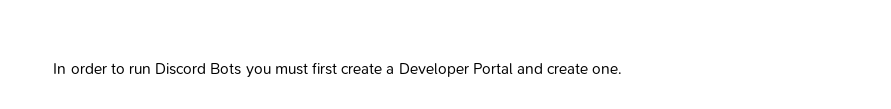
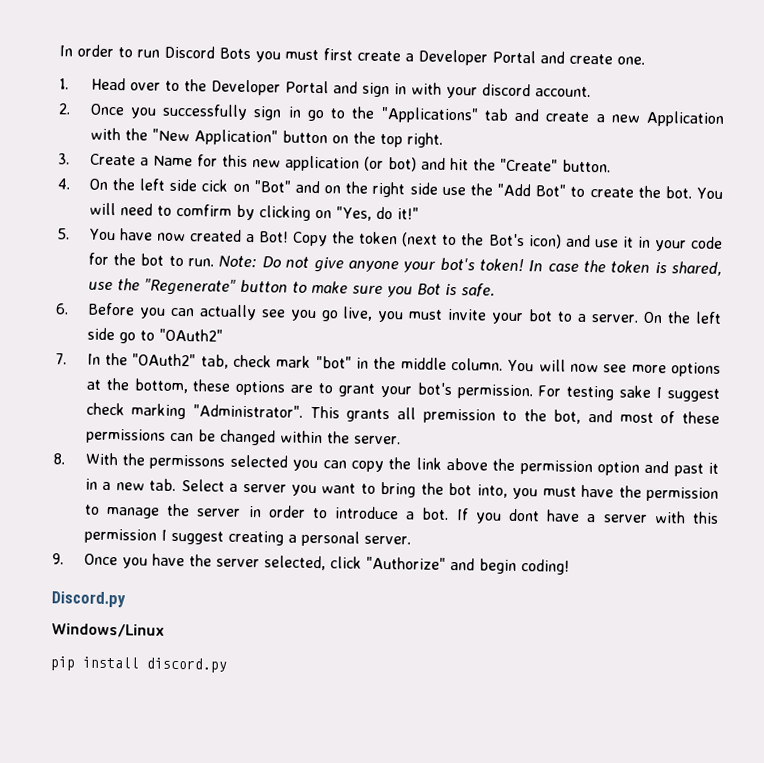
+ 1. Head over to the Developer Portal and sign in with your discord account.
+ 2. Once you successfully sign in go to the "Applications" tab and create a new Application with the "New Application" button on the top right.
+ 3. Create a Name for this new application (or bot) and hit the "Create" button.
+ 4. On the left side cick on "Bot" and on the right side use the "Add Bot" to create the bot. You will need to comfirm by clicking on "Yes, do it!"
+ 5. You have now created a Bot! Copy the token (next to the Bot's icon) and use it in your code for the bot to run. Note: Do not give anyone your bot's token! In case the token is shared, use the "Regenerate" button to make sure you Bot is safe.
+ 6. Before you can actually see you go live, you must invite your bot to a server. On the left side go to "OAuth2"
+ 7. In the "OAuth2" tab, check mark "bot" in the middle column. You will now see more options at the bottom, these options are to grant your bot's permission. For testing sake I suggest check marking "Administrator". This grants all premission to the bot, and most of these permissions can be changed within the server.
+ 8. With the permissons selected you can copy the link above the permission option and past it in a new tab. Select a server you want to bring the bot into, you must have the permission to manage the server in order to introduce a bot. If you dont have a server with this permission I suggest creating a personal server.
+ 9. Once you have the server selected, click "Authorize" and begin coding!
+ Discord.py
+ Windows/Linux
+ pip install discord.py

